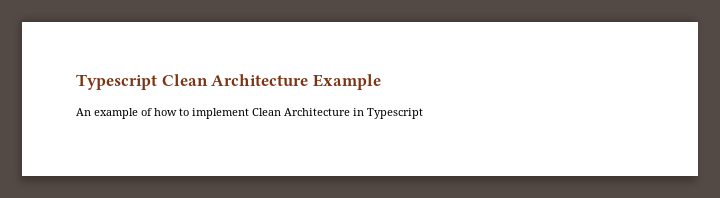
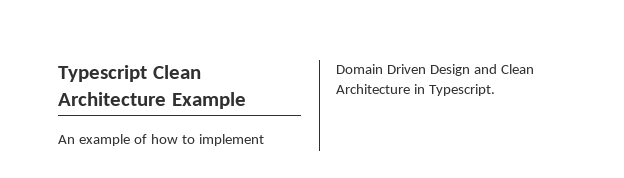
- An example of how to implement Clean Architecture in Typescript
+ An example of how to implement Domain Driven Design and Clean Architecture in Typescript.

